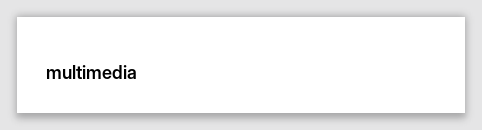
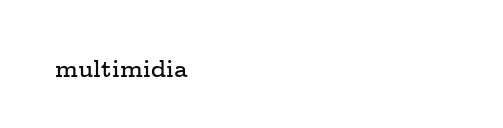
- multimedia
+ multimidia

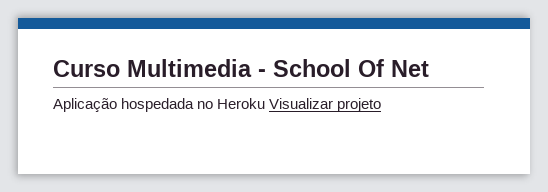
- multimidia
+ Curso Multimedia - School Of Net
+ Aplicação hospedada no Heroku Visualizar projeto

